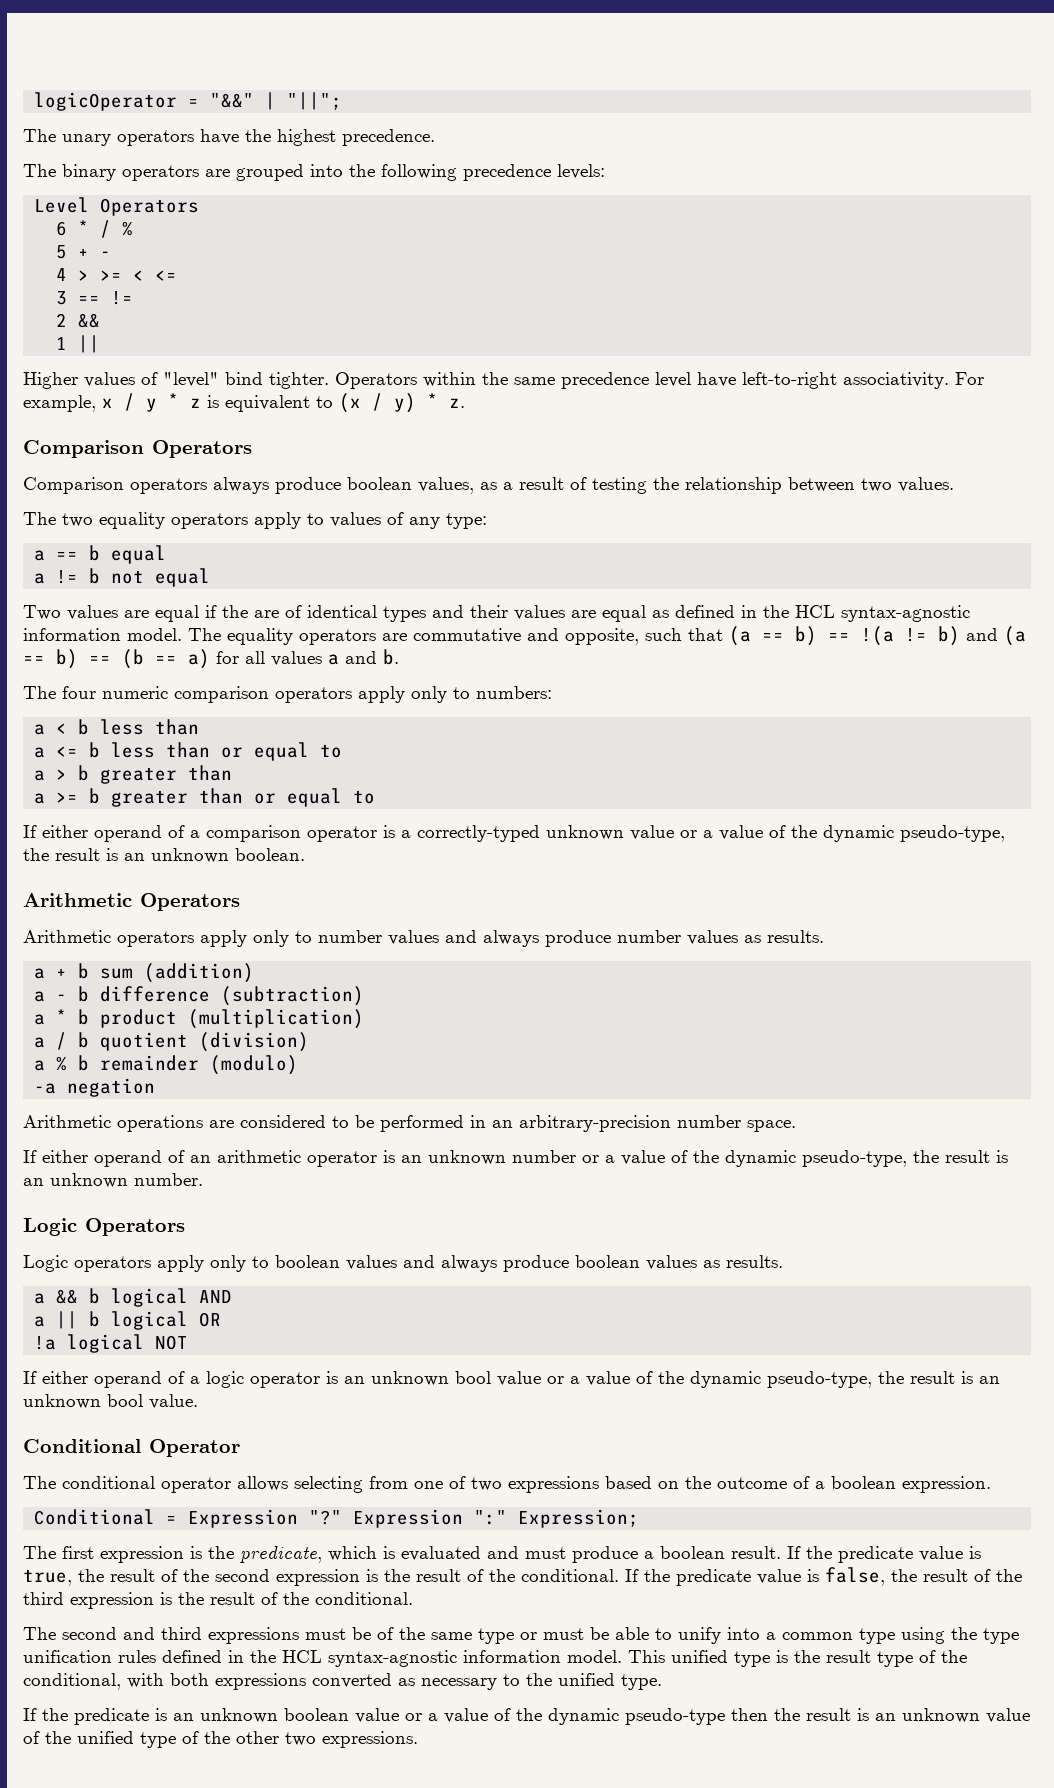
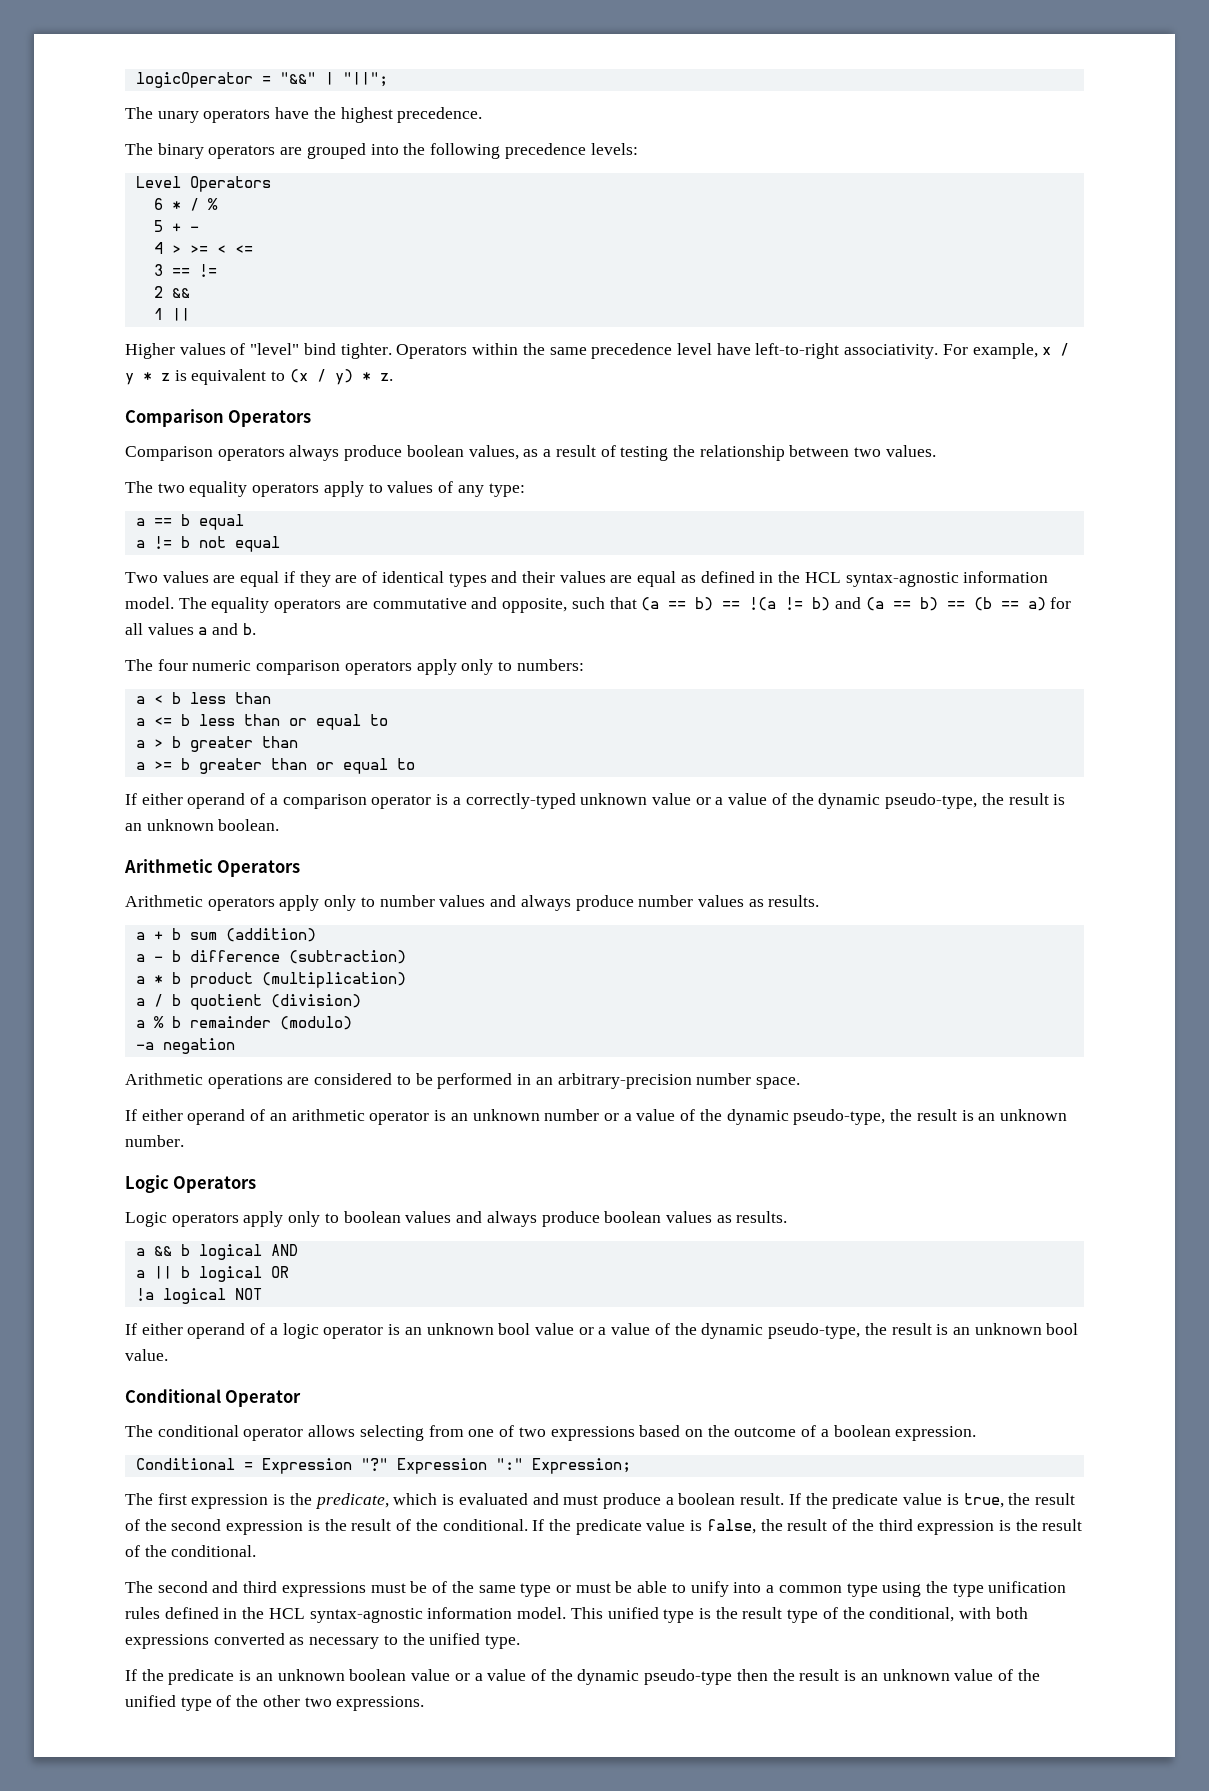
- Two values are equal if the are of identical types and their values are equal as defined in the HCL syntax-agnostic information model.
+ Two values are equal if they are of identical types and their values are equal as defined in the HCL syntax-agnostic information model.

